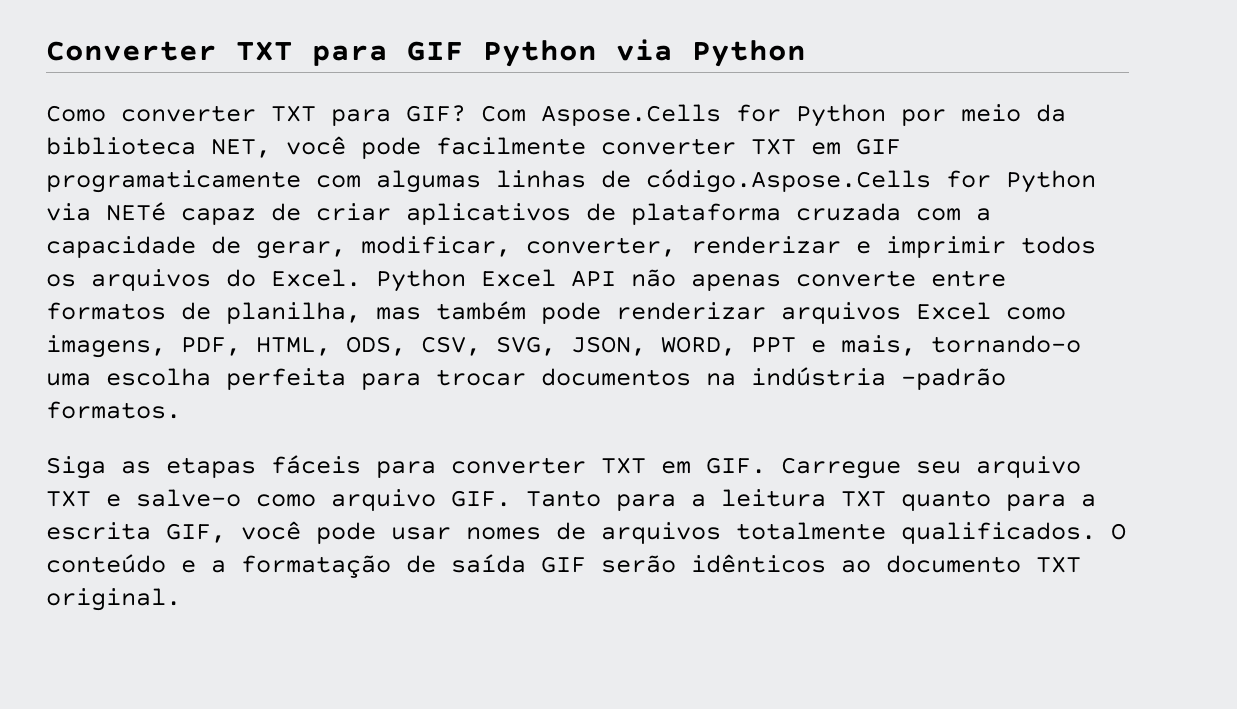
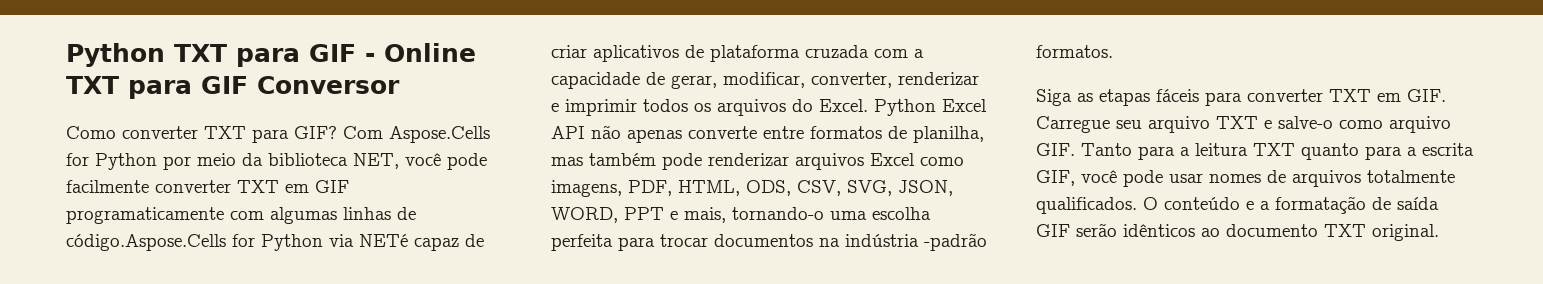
- Converter TXT para GIF Python via Python
+ Python TXT para GIF - Online TXT para GIF Conversor

